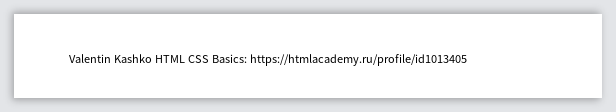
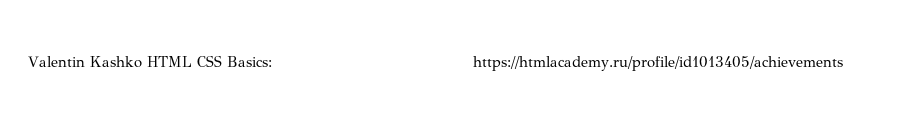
- Valentin Kashko HTML CSS Basics: https://htmlacademy.ru/profile/id1013405
+ Valentin Kashko HTML CSS Basics: https://htmlacademy.ru/profile/id1013405/achievements

